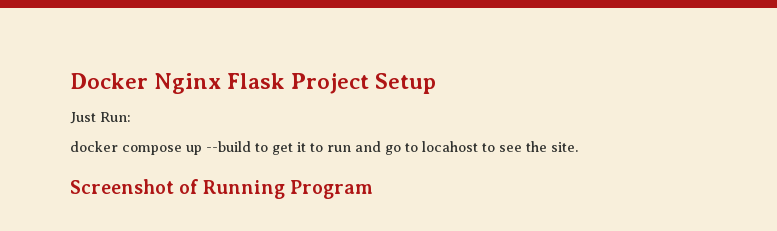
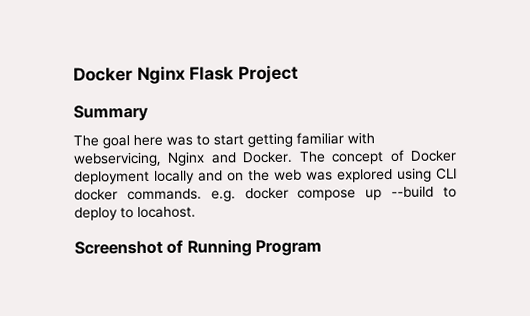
- Docker Nginx Flask Project Setup
- Just Run:
- docker compose up --build to get it to run and go to locahost to see the site.
+ Docker Nginx Flask Project
+ Summary
+ The goal here was to start getting familiar with webservicing, Nginx and Docker. The concept of Docker deployment locally and on the web was explored using CLI docker commands. e.g. docker compose up --build to deploy to locahost.

